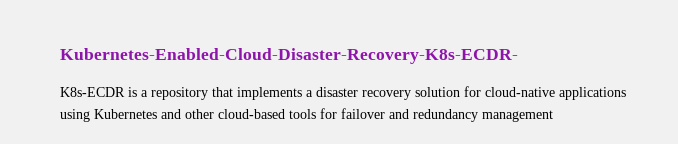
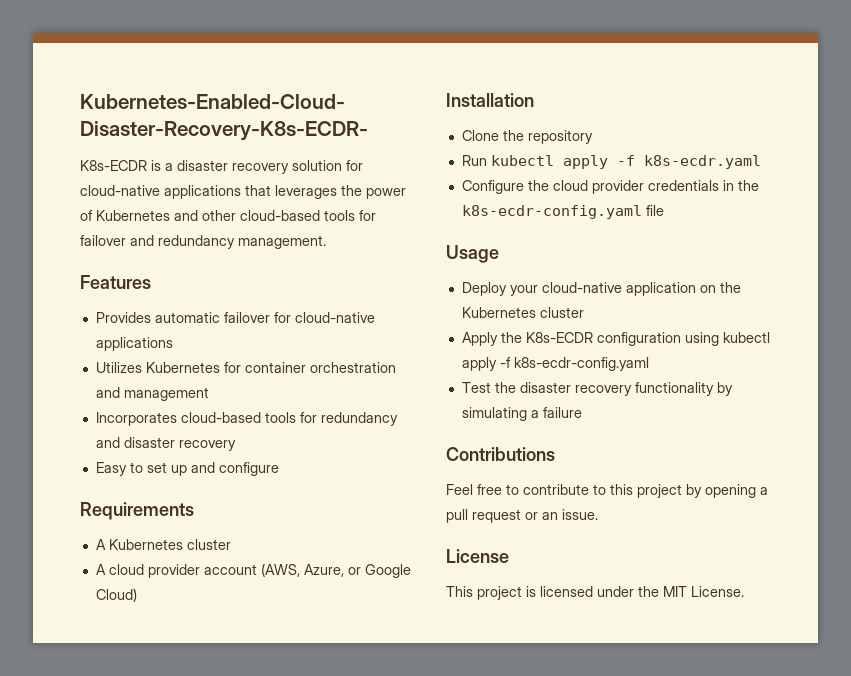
- K8s-ECDR is a repository that implements a disaster recovery solution for cloud-native applications using Kubernetes and other cloud-based tools for failover and redundancy management
+ K8s-ECDR is a disaster recovery solution for cloud-native applications that leverages the power of Kubernetes and other cloud-based tools for failover and redundancy management.
+ Features
+ Provides automatic failover for cloud-native applications
+ Utilizes Kubernetes for container orchestration and management
+ Incorporates cloud-based tools for redundancy and disaster recovery
+ Easy to set up and configure
+ Requirements
+ A Kubernetes cluster
+ A cloud provider account (AWS, Azure, or Google Cloud)
+ Installation
+ Clone the repository
+ Run kubectl apply -f k8s-ecdr.yaml
+ Configure the cloud provider credentials in the k8s-ecdr-config.yaml file
+ Usage
+ Deploy your cloud-native application on the Kubernetes cluster
+ Apply the K8s-ECDR configuration using kubectl apply -f k8s-ecdr-config.yaml
+ Test the disaster recovery functionality by simulating a failure
+ Contributions
+ Feel free to contribute to this project by opening a pull request or an issue.
+ License
+ This project is licensed under the MIT License.

